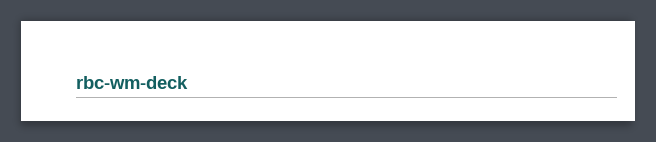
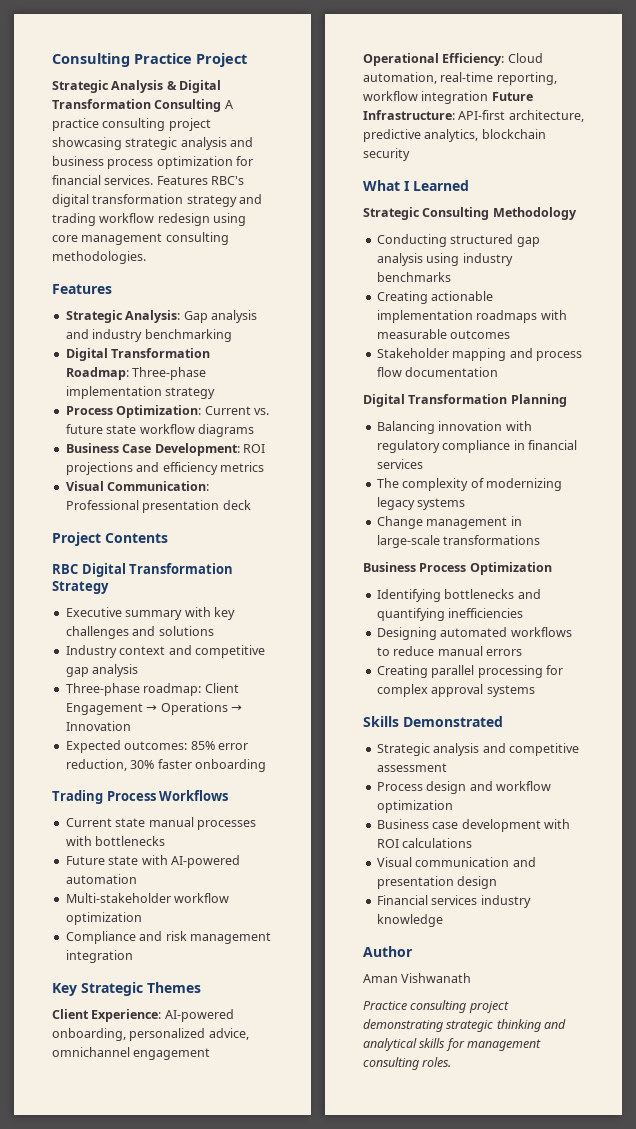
- rbc-wm-deck
+ Consulting Practice Project
+ Strategic Analysis & Digital Transformation Consulting A practice consulting project showcasing strategic analysis and business process optimization for financial services. Features RBC's digital transformation strategy and trading workflow redesign using core management consulting methodologies.
+ Features
+ Strategic Analysis: Gap analysis and industry benchmarking
+ Digital Transformation Roadmap: Three-phase implementation strategy
+ Process Optimization: Current vs. future state workflow diagrams
+ Business Case Development: ROI projections and efficiency metrics
+ Visual Communication: Professional presentation deck
+ Project Contents
+ RBC Digital Transformation Strategy
+ Executive summary with key challenges and solutions
+ Industry context and competitive gap analysis
+ Three-phase roadmap: Client Engagement → Operations → Innovation
+ Expected outcomes: 85% error reduction, 30% faster onboarding
+ Trading Process Workflows
+ Current state manual processes with bottlenecks
+ Future state with AI-powered automation
+ Multi-stakeholder workflow optimization
+ Compliance and risk management integration
+ Key Strategic Themes
+ Client Experience: AI-powered onboarding, personalized advice, omnichannel engagement Operational Efficiency: Cloud automation, real-time reporting, workflow integration Future Infrastructure: API-first architecture, predictive analytics, blockchain security
+ What I Learned
+ Strategic Consulting Methodology
+ Conducting structured gap analysis using industry benchmarks
+ Creating actionable implementation roadmaps with measurable outcomes
+ Stakeholder mapping and process flow documentation
+ Digital Transformation Planning
+ Balancing innovation with regulatory compliance in financial services
+ The complexity of modernizing legacy systems
+ Change management in large-scale transformations
+ Business Process Optimization
+ Identifying bottlenecks and quantifying inefficiencies
+ Designing automated workflows to reduce manual errors
+ Creating parallel processing for complex approval systems
+ Skills Demonstrated
+ Strategic analysis and competitive assessment
+ Process design and workflow optimization
+ Business case development with ROI calculations
+ Visual communication and presentation design
+ Financial services industry knowledge
+ Author
+ Aman Vishwanath
+ Practice consulting project demonstrating strategic thinking and analytical skills for management consulting roles.

